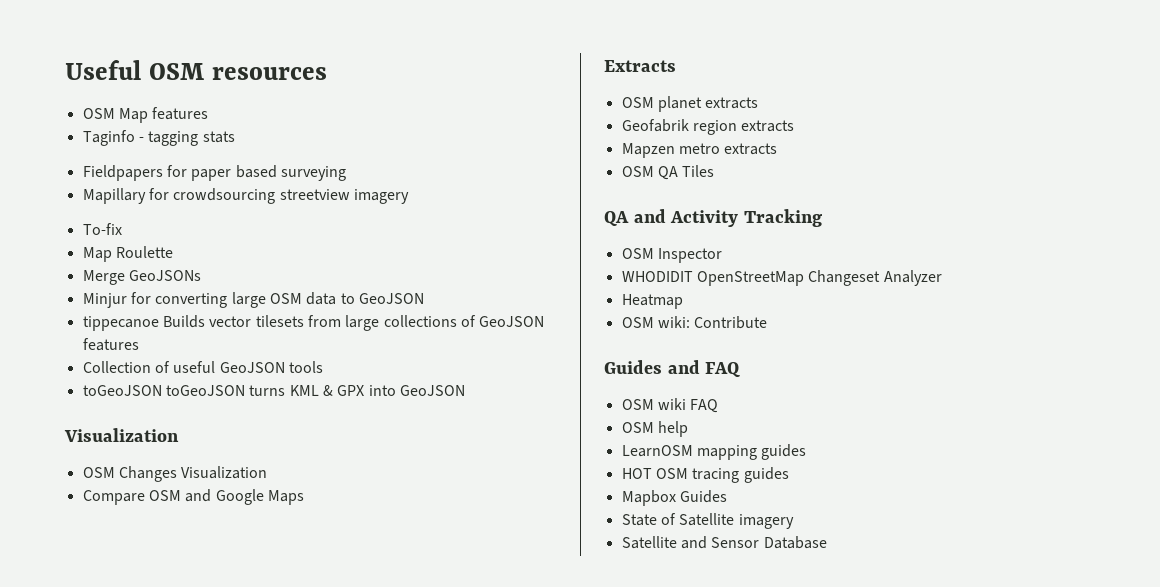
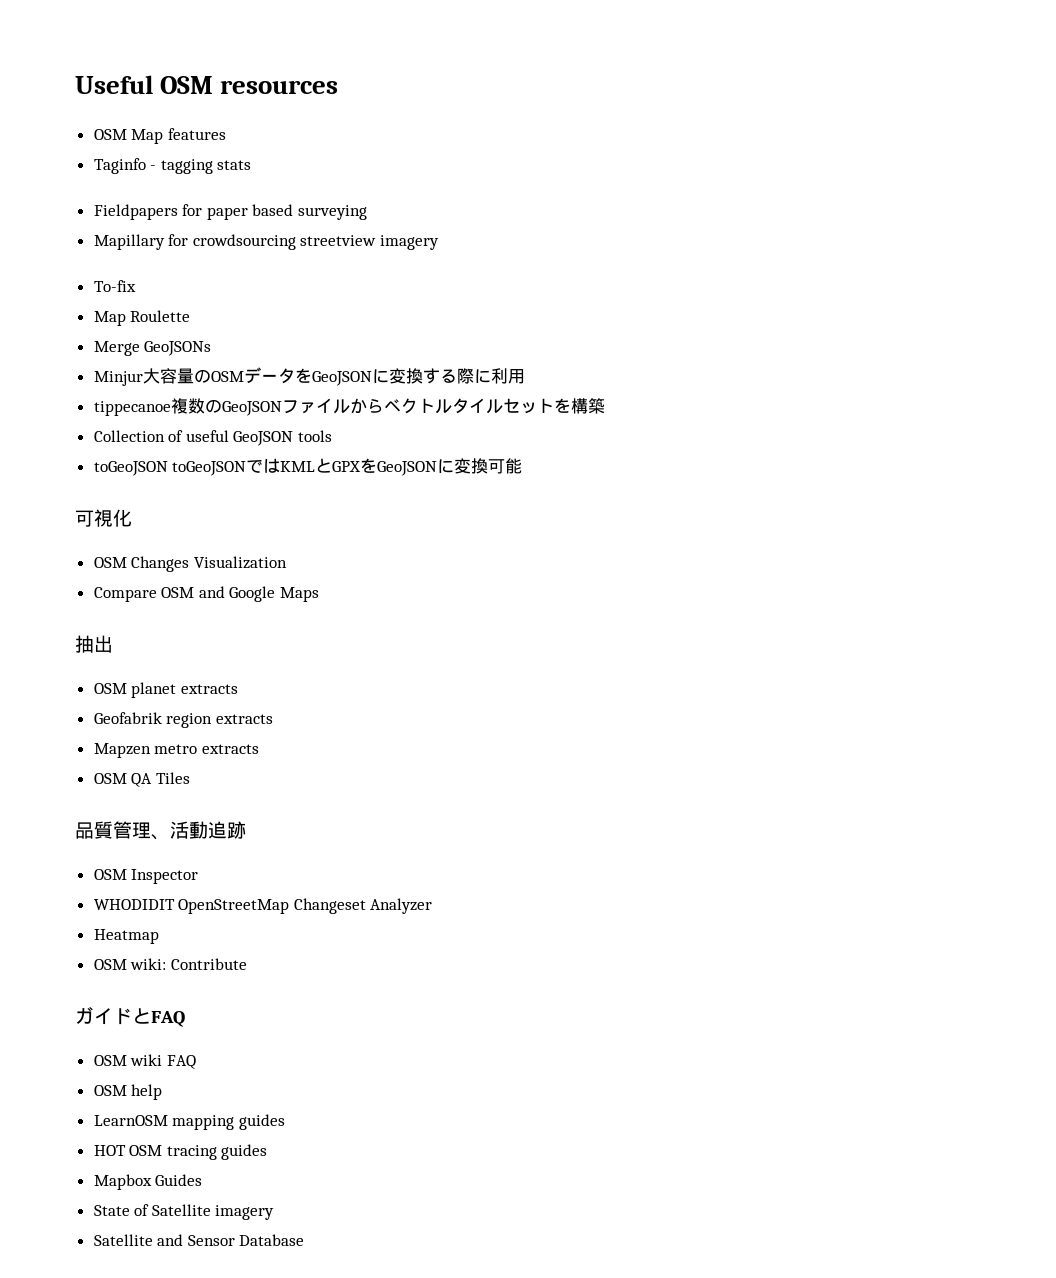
- Minjur for converting large OSM data to GeoJSON
- tippecanoe Builds vector tilesets from large collections of GeoJSON features
+ Minjur大容量のOSMデータをGeoJSONに変換する際に利用
+ tippecanoe複数のGeoJSONファイルからベクトルタイルセットを構築
- toGeoJSON toGeoJSON turns KML & GPX into GeoJSON
- Visualization
+ toGeoJSON toGeoJSONではKMLとGPXをGeoJSONに変換可能
+ 可視化
- Extracts
+ 抽出
- QA and Activity Tracking
+ 品質管理、活動追跡
- Guides and FAQ
+ ガイドとFAQ

